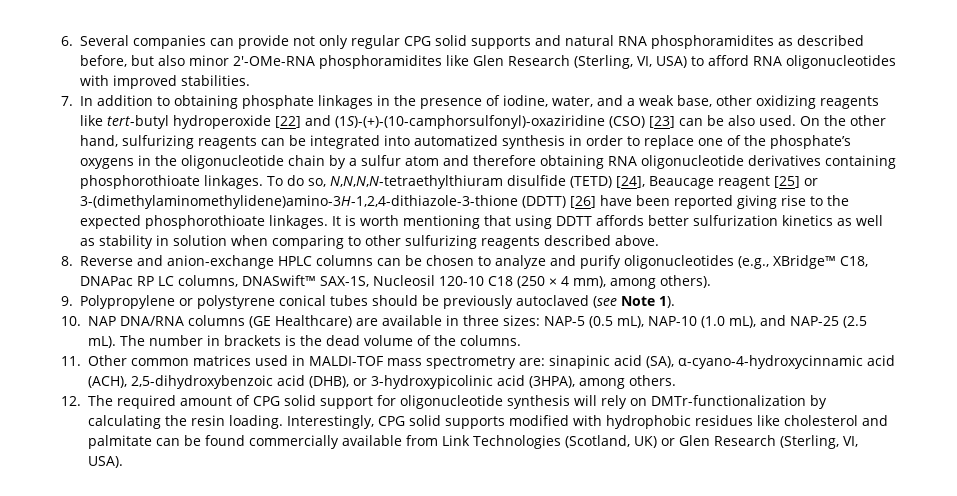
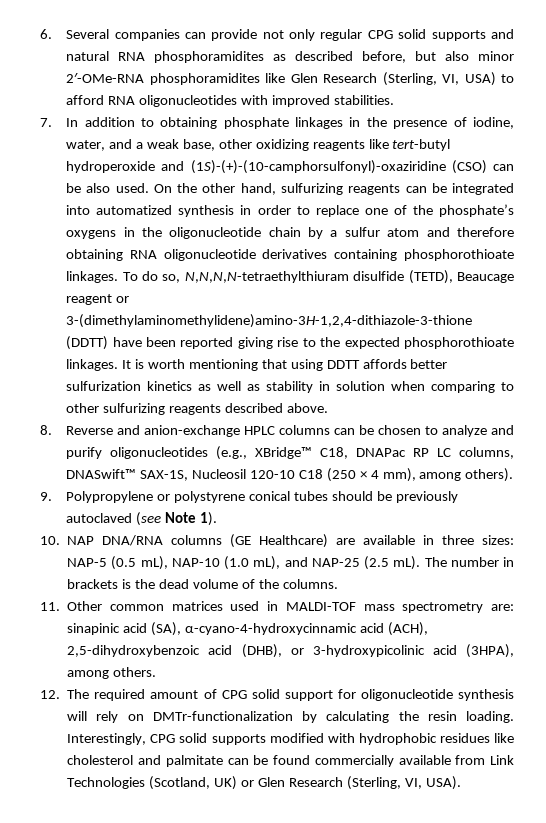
- 7. In addition to obtaining phosphate linkages in the presence of iodine, water, and a weak base, other oxidizing reagents like tert-butyl hydroperoxide [22] and (1S)-(+)-(10-camphorsulfonyl)-oxaziridine (CSO) [23] can be also used.
+ 7. In addition to obtaining phosphate linkages in the presence of iodine, water, and a weak base, other oxidizing reagents like tert-butyl hydroperoxide and (1S)-(+)-(10-camphorsulfonyl)-oxaziridine (CSO) can be also used.
- To do so, N,N,N,N-tetraethylthiuram disulfide (TETD) [24], Beaucage reagent [25] or 3-(dimethylaminomethylidene)amino-3H-1,2,4-dithiazole-3-thione (DDTT) [26] have been reported giving rise to the expected phosphorothioate linkages.
+ To do so, N,N,N,N-tetraethylthiuram disulfide (TETD), Beaucage reagent or 3-(dimethylaminomethylidene)amino-3H-1,2,4-dithiazole-3-thione (DDTT) have been reported giving rise to the expected phosphorothioate linkages.

